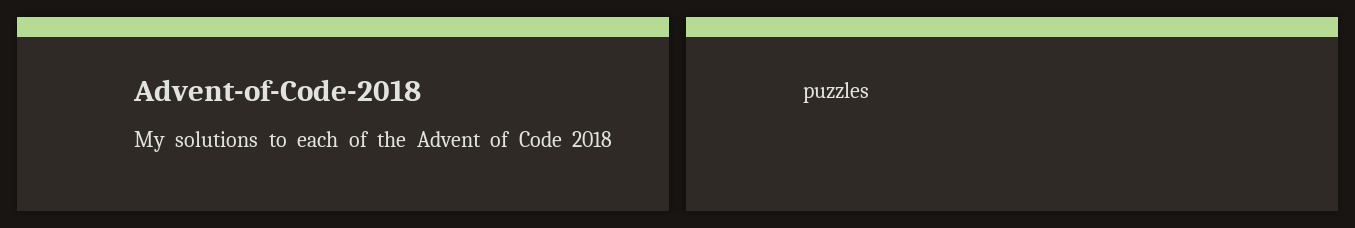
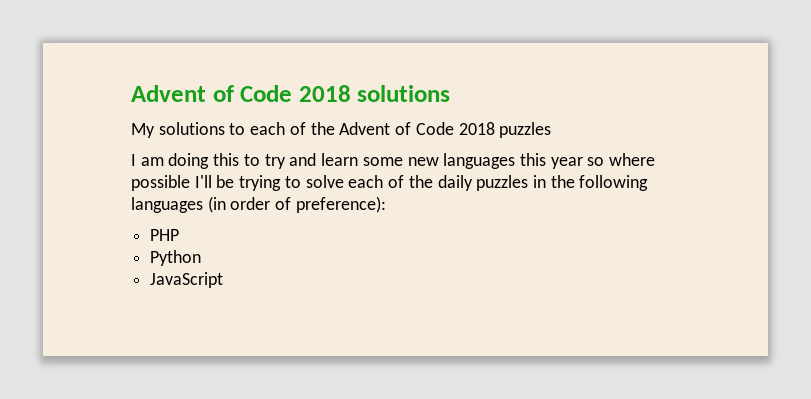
- Advent-of-Code-2018
+ Advent of Code 2018 solutions
+ I am doing this to try and learn some new languages this year so where possible I'll be trying to solve each of the daily puzzles in the following languages (in order of preference):
+ PHP
+ Python
+ JavaScript

